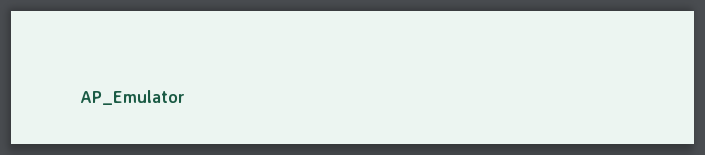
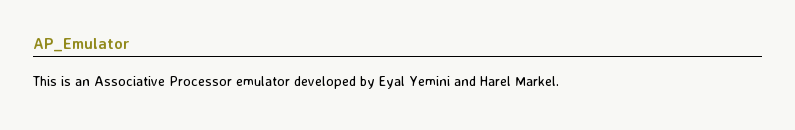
+ This is an Associative Processor emulator developed by Eyal Yemini and Harel Markel.

